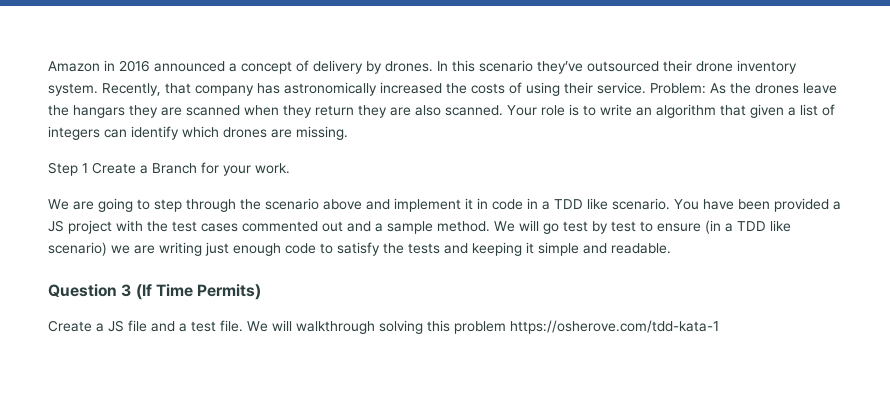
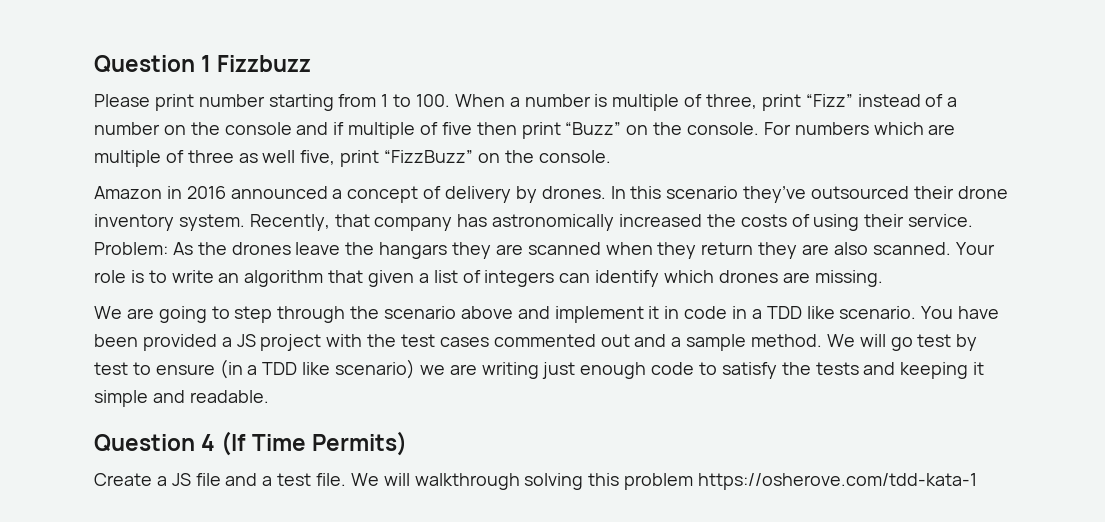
+ Question 1 Fizzbuzz
+ Please print number starting from 1 to 100. When a number is multiple of three, print “Fizz” instead of a number on the console and if multiple of five then print “Buzz” on the console. For numbers which are multiple of three as well five, print “FizzBuzz” on the console.
- Step 1 Create a Branch for your work.
- Question 3 (If Time Permits)
+ Question 4 (If Time Permits)

